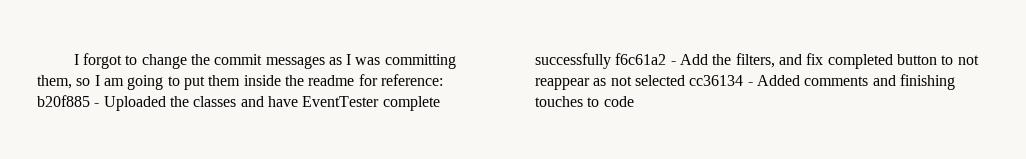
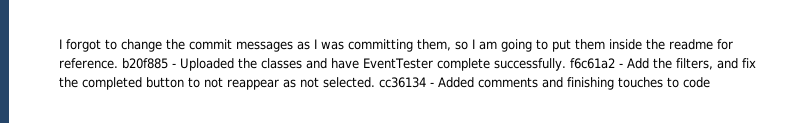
- I forgot to change the commit messages as I was committing them, so I am going to put them inside the readme for reference: b20f885 - Uploaded the classes and have EventTester complete successfully f6c61a2 - Add the filters, and fix completed button to not reappear as not selected cc36134 - Added comments and finishing touches to code
+ I forgot to change the commit messages as I was committing them, so I am going to put them inside the readme for reference. b20f885 - Uploaded the classes and have EventTester complete successfully. f6c61a2 - Add the filters, and fix the completed button to not reappear as not selected. cc36134 - Added comments and finishing touches to code

